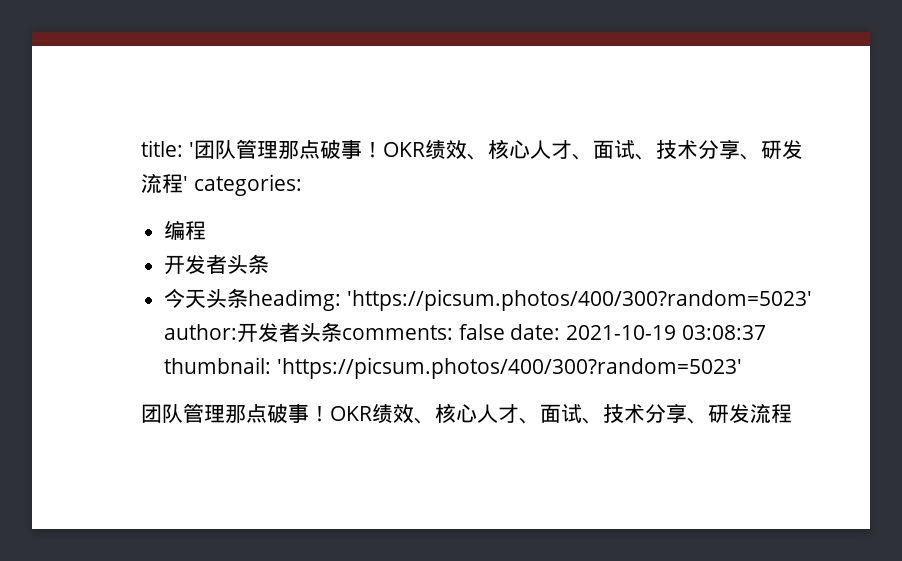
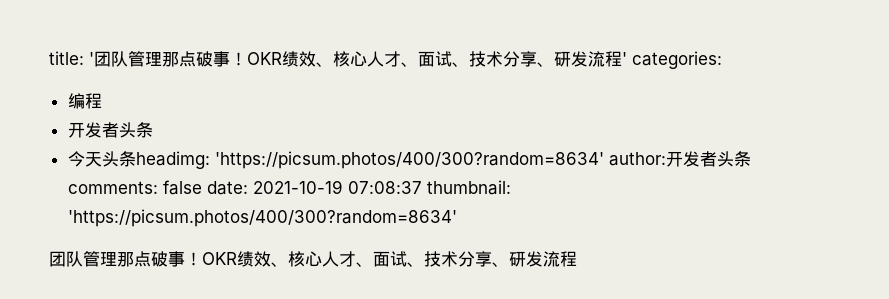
- 今天头条headimg: 'https://picsum.photos/400/300?random=5023' author:开发者头条comments: false date: 2021-10-19 03:08:37 thumbnail: 'https://picsum.photos/400/300?random=5023'
+ 今天头条headimg: 'https://picsum.photos/400/300?random=8634' author:开发者头条comments: false date: 2021-10-19 07:08:37 thumbnail: 'https://picsum.photos/400/300?random=8634'

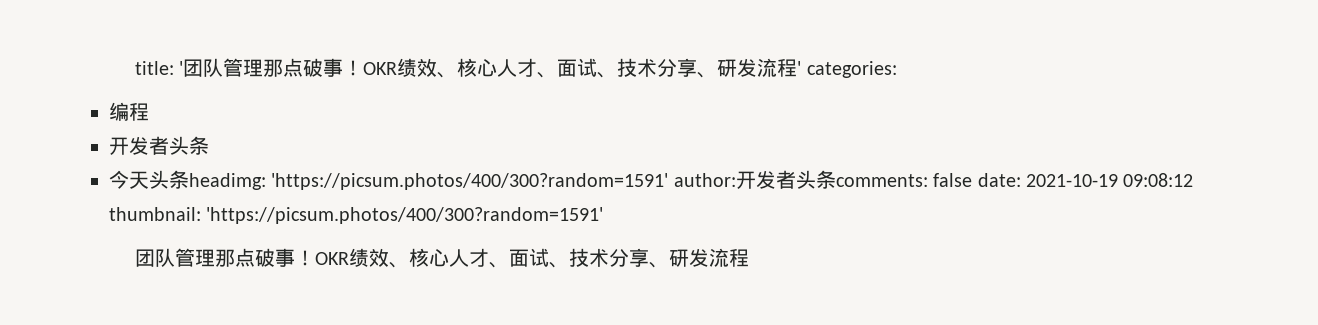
- 今天头条headimg: 'https://picsum.photos/400/300?random=8634' author:开发者头条comments: false date: 2021-10-19 07:08:37 thumbnail: 'https://picsum.photos/400/300?random=8634'
+ 今天头条headimg: 'https://picsum.photos/400/300?random=1591' author:开发者头条comments: false date: 2021-10-19 09:08:12 thumbnail: 'https://picsum.photos/400/300?random=1591'

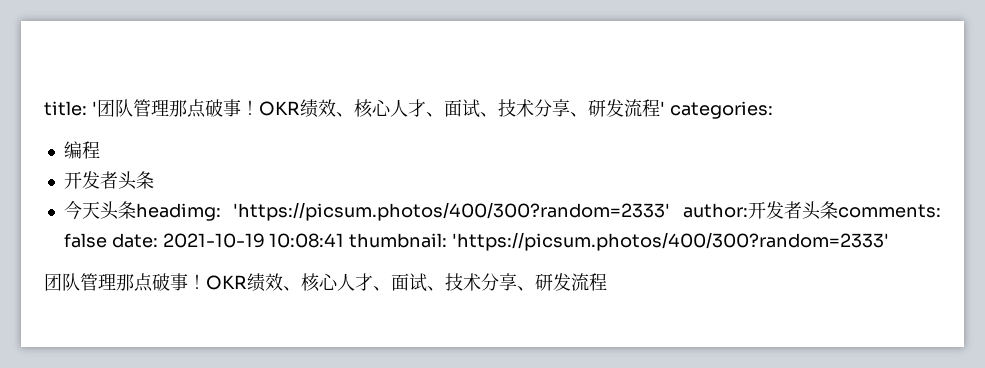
- 今天头条headimg: 'https://picsum.photos/400/300?random=1591' author:开发者头条comments: false date: 2021-10-19 09:08:12 thumbnail: 'https://picsum.photos/400/300?random=1591'
+ 今天头条headimg: 'https://picsum.photos/400/300?random=2333' author:开发者头条comments: false date: 2021-10-19 10:08:41 thumbnail: 'https://picsum.photos/400/300?random=2333'

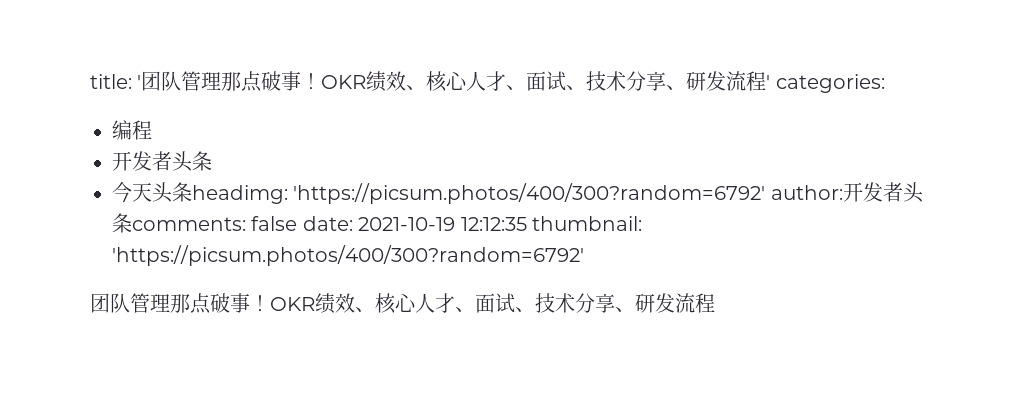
- 今天头条headimg: 'https://picsum.photos/400/300?random=2333' author:开发者头条comments: false date: 2021-10-19 10:08:41 thumbnail: 'https://picsum.photos/400/300?random=2333'
+ 今天头条headimg: 'https://picsum.photos/400/300?random=6792' author:开发者头条comments: false date: 2021-10-19 12:12:35 thumbnail: 'https://picsum.photos/400/300?random=6792'

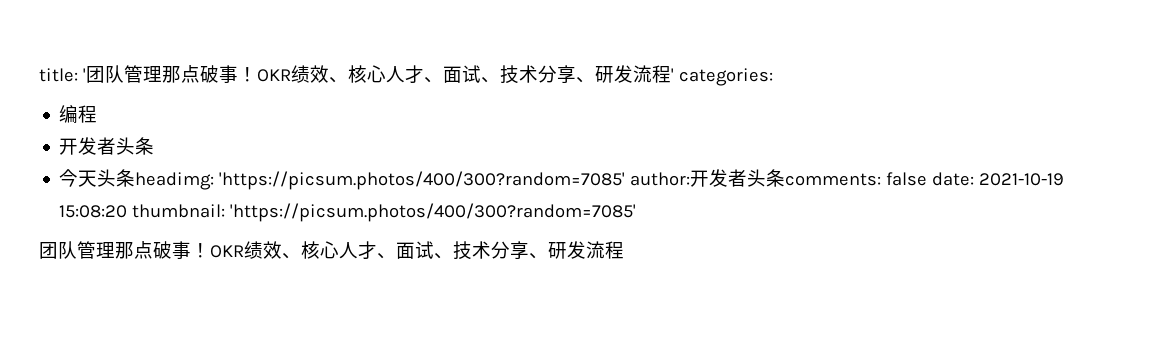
- 今天头条headimg: 'https://picsum.photos/400/300?random=6792' author:开发者头条comments: false date: 2021-10-19 12:12:35 thumbnail: 'https://picsum.photos/400/300?random=6792'
+ 今天头条headimg: 'https://picsum.photos/400/300?random=7085' author:开发者头条comments: false date: 2021-10-19 15:08:20 thumbnail: 'https://picsum.photos/400/300?random=7085'

